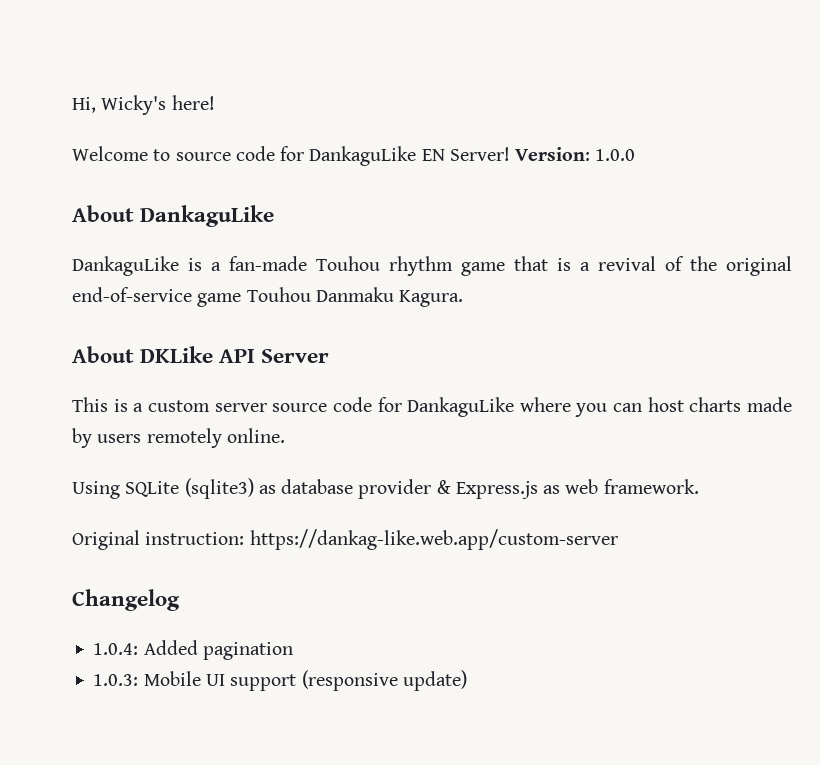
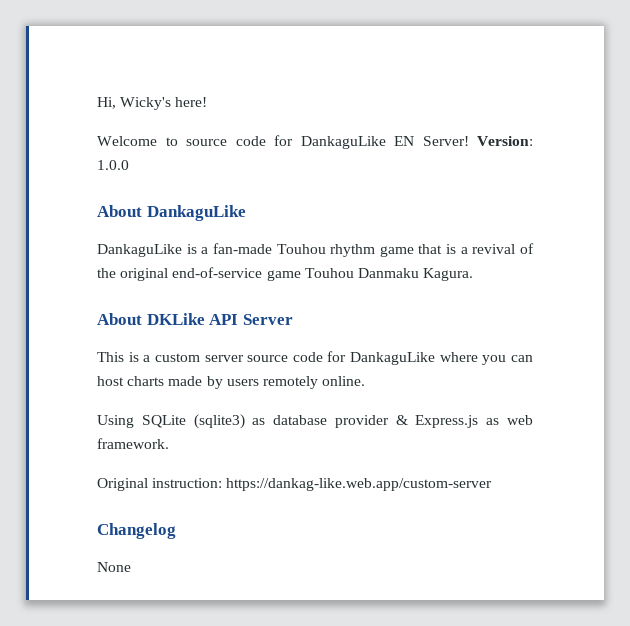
- 1.0.4: Added pagination
- 1.0.3: Mobile UI support (responsive update)
+ None

